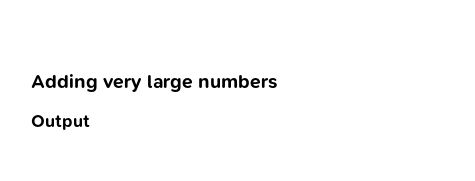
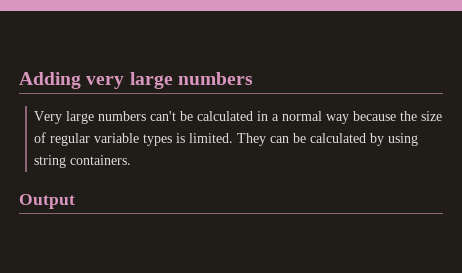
+ Very large numbers can't be calculated in a normal way because the size of regular variable types is limited. They can be calculated by using string containers.

